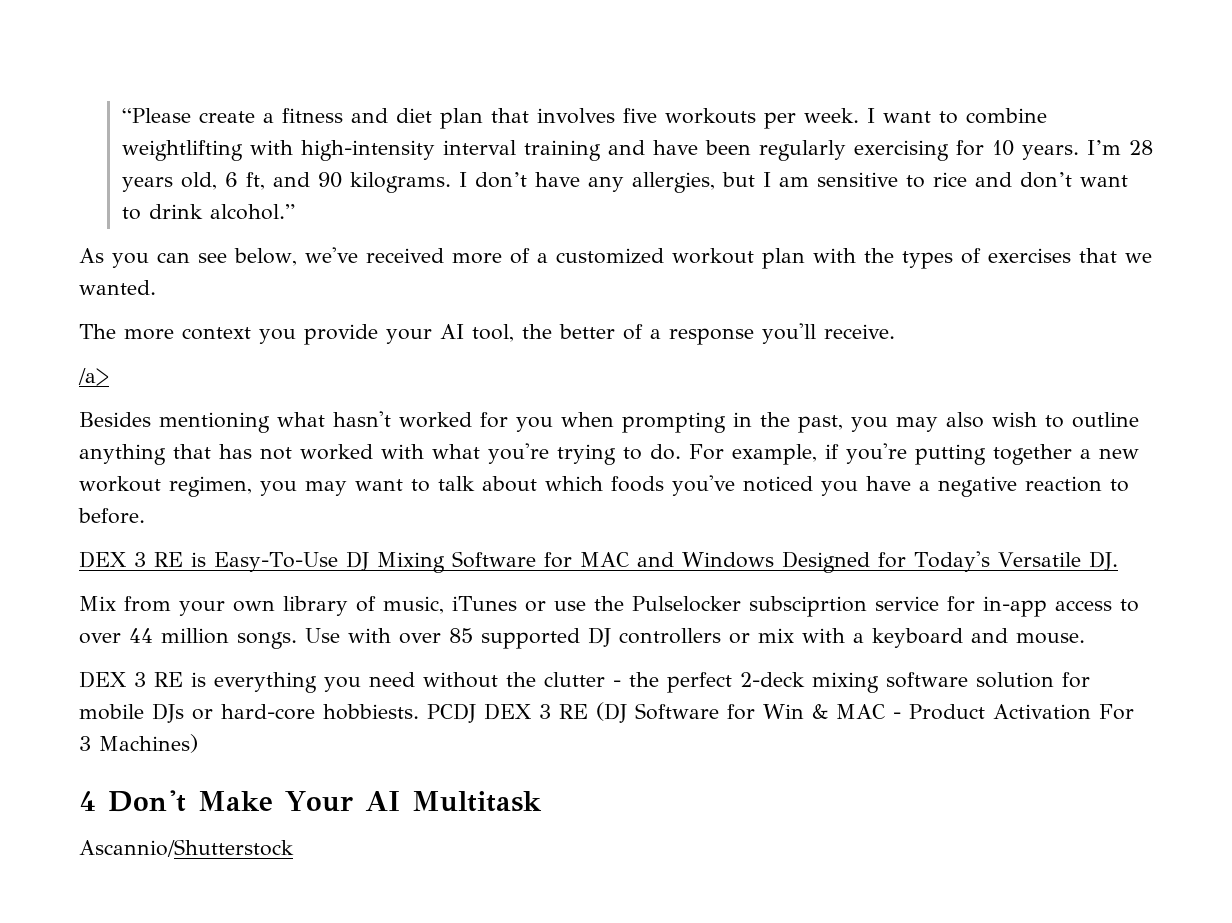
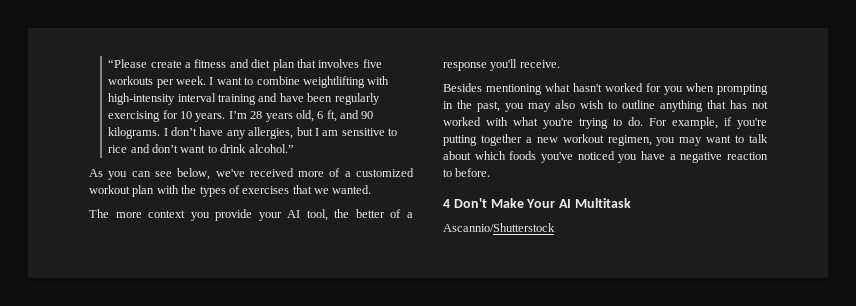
- /a>
- DEX 3 RE is Easy-To-Use DJ Mixing Software for MAC and Windows Designed for Today's Versatile DJ.
- Mix from your own library of music, iTunes or use the Pulselocker subsciprtion service for in-app access to over 44 million songs. Use with over 85 supported DJ controllers or mix with a keyboard and mouse.
- DEX 3 RE is everything you need without the clutter - the perfect 2-deck mixing software solution for mobile DJs or hard-core hobbiests. PCDJ DEX 3 RE (DJ Software for Win & MAC - Product Activation For 3 Machines)

